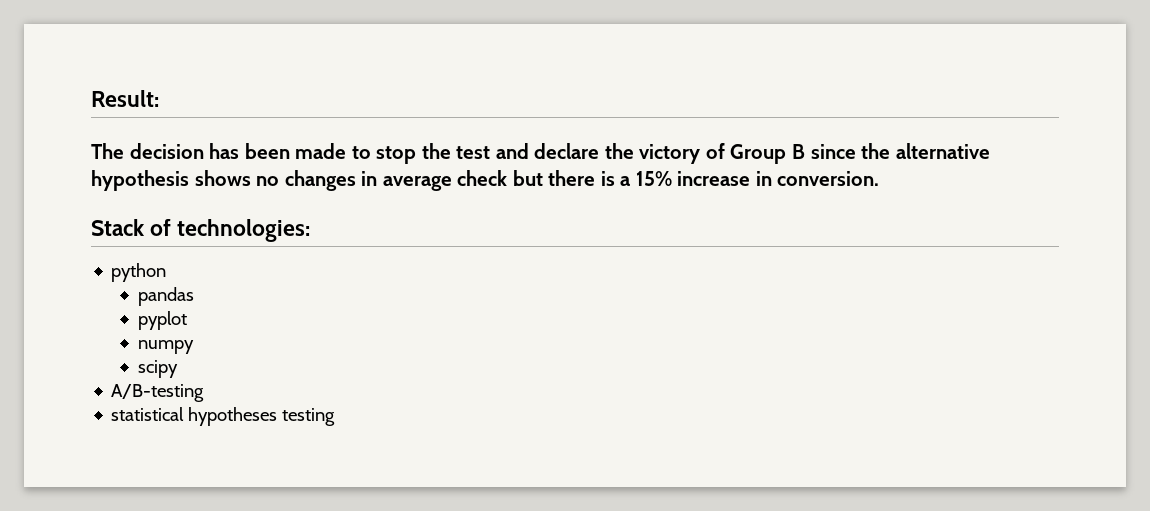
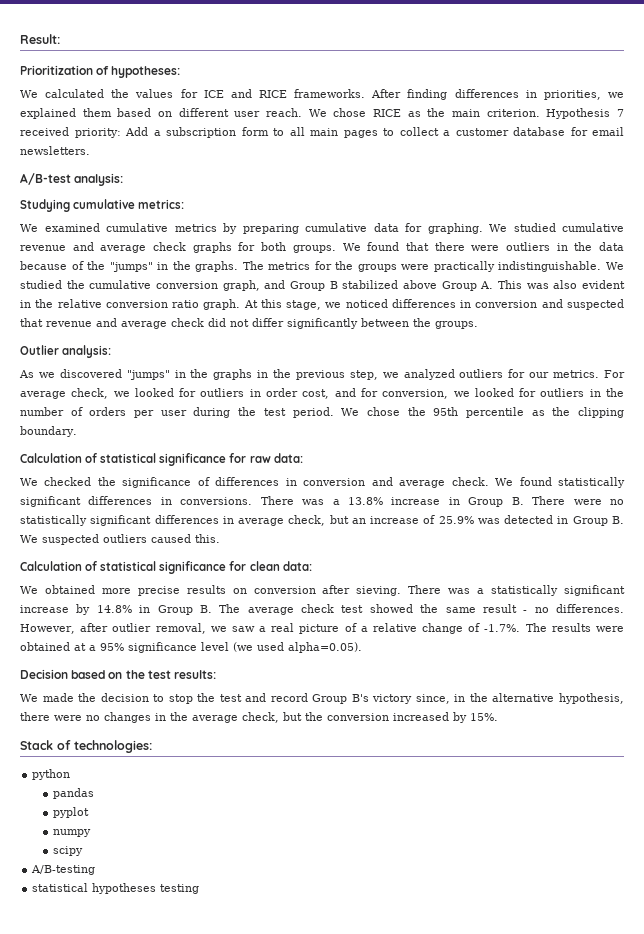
- The decision has been made to stop the test and declare the victory of Group B since the alternative hypothesis shows no changes in average check but there is a 15% increase in conversion.
+ Prioritization of hypotheses:
+ We calculated the values for ICE and RICE frameworks. After finding differences in priorities, we explained them based on different user reach. We chose RICE as the main criterion. Hypothesis 7 received priority: Add a subscription form to all main pages to collect a customer database for email newsletters.
+ A/B-test analysis:
+ Studying cumulative metrics:
+ We examined cumulative metrics by preparing cumulative data for graphing. We studied cumulative revenue and average check graphs for both groups. We found that there were outliers in the data because of the "jumps" in the graphs. The metrics for the groups were practically indistinguishable. We studied the cumulative conversion graph, and Group B stabilized above Group A. This was also evident in the relative conversion ratio graph. At this stage, we noticed differences in conversion and suspected that revenue and average check did not differ significantly between the groups.
+ Outlier analysis:
+ As we discovered "jumps" in the graphs in the previous step, we analyzed outliers for our metrics. For average check, we looked for outliers in order cost, and for conversion, we looked for outliers in the number of orders per user during the test period. We chose the 95th percentile as the clipping boundary.
+ Calculation of statistical significance for raw data:
+ We checked the significance of differences in conversion and average check. We found statistically significant differences in conversions. There was a 13.8% increase in Group B. There were no statistically significant differences in average check, but an increase of 25.9% was detected in Group B. We suspected outliers caused this.
+ Calculation of statistical significance for clean data:
+ We obtained more precise results on conversion after sieving. There was a statistically significant increase by 14.8% in Group B. The average check test showed the same result - no differences. However, after outlier removal, we saw a real picture of a relative change of -1.7%. The results were obtained at a 95% significance level (we used alpha=0.05).
+ Decision based on the test results:
+ We made the decision to stop the test and record Group B's victory since, in the alternative hypothesis, there were no changes in the average check, but the conversion increased by 15%.

